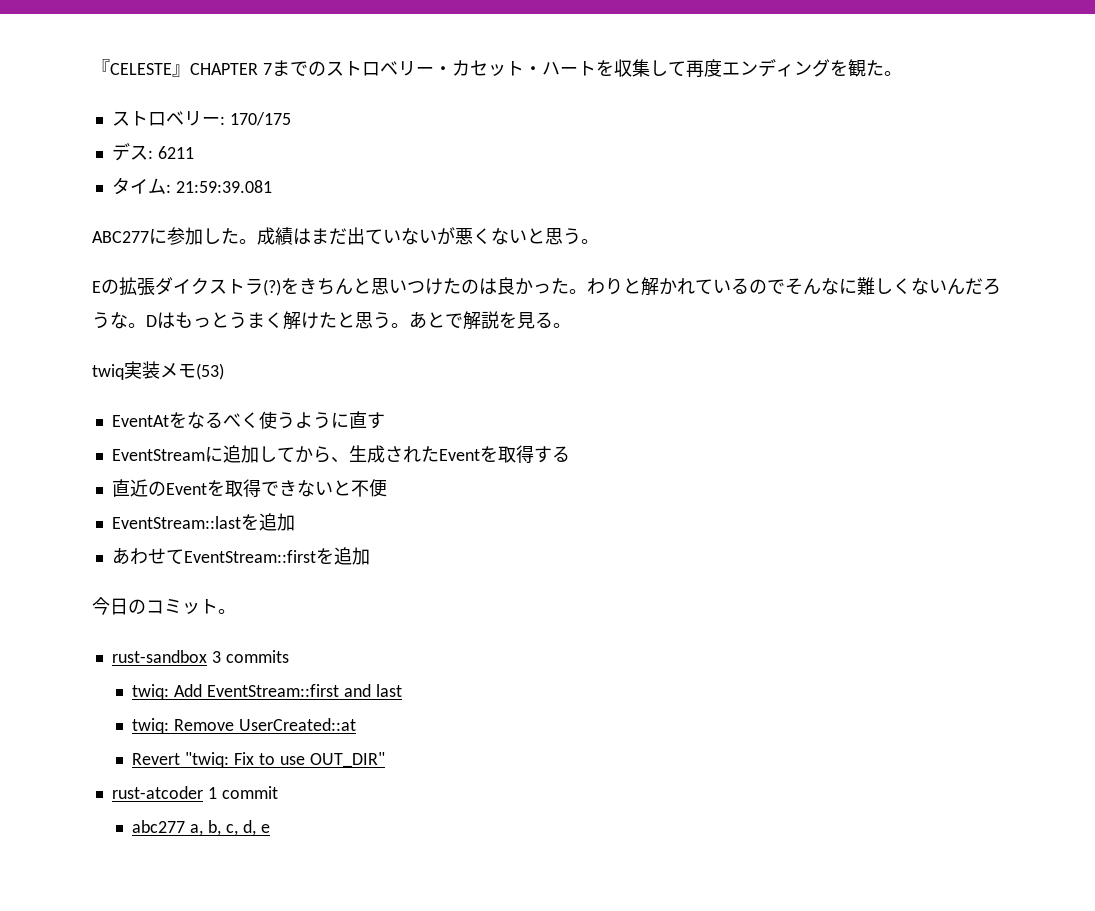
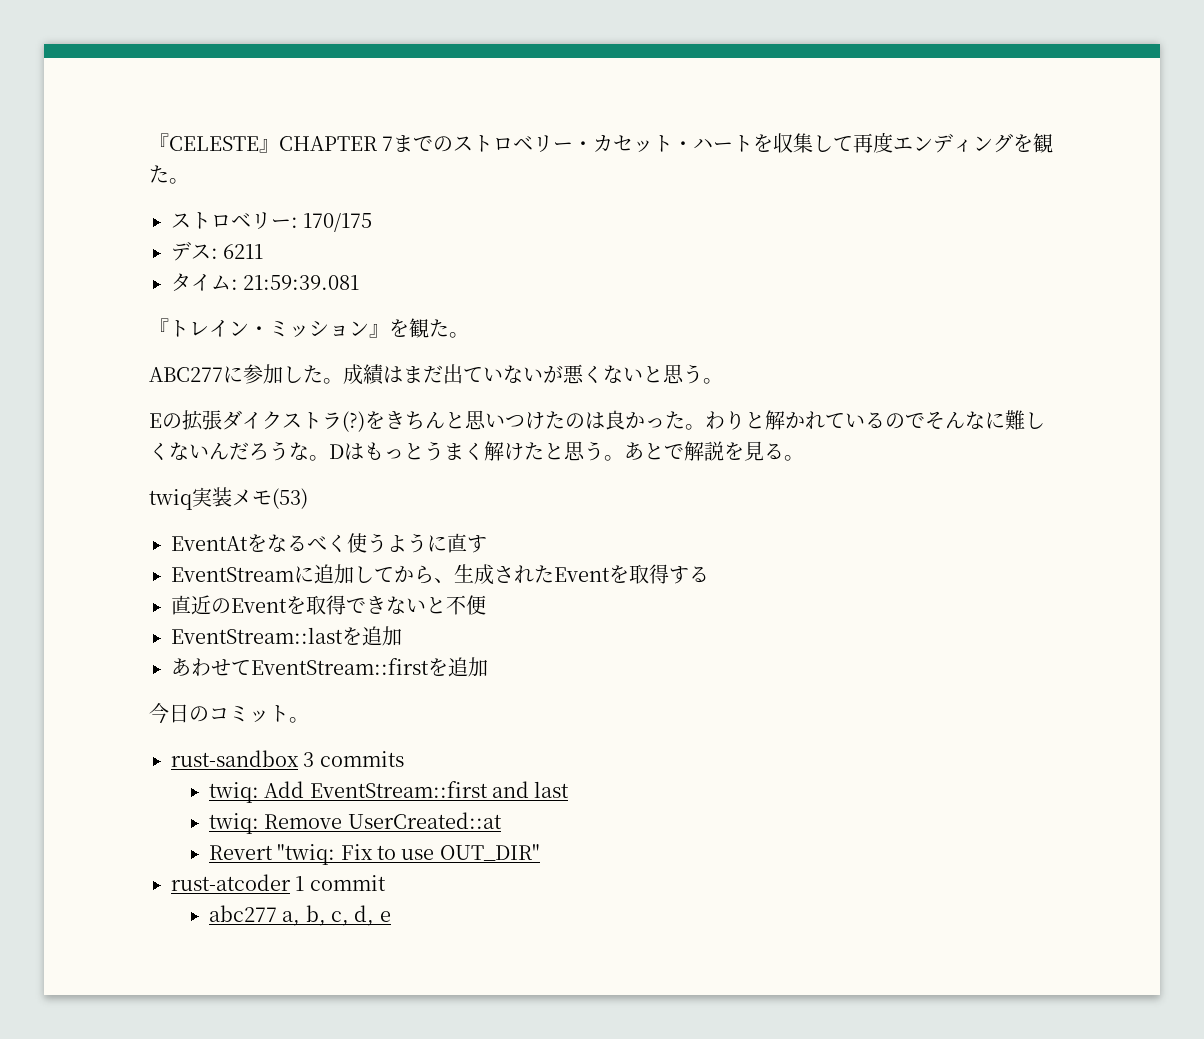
+ 『トレイン・ミッション』を観た。

